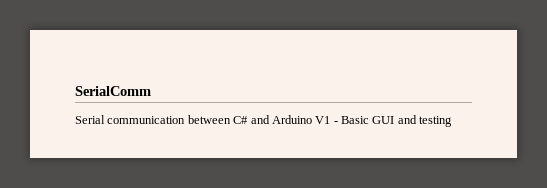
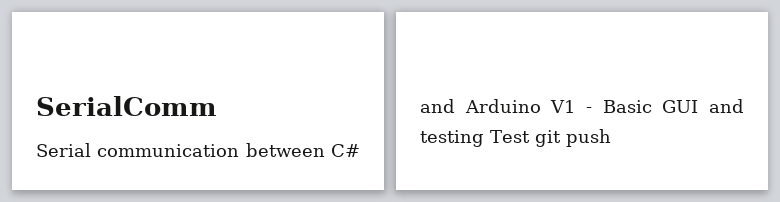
- Serial communication between C# and Arduino V1 - Basic GUI and testing
+ Serial communication between C# and Arduino V1 - Basic GUI and testing Test git push

